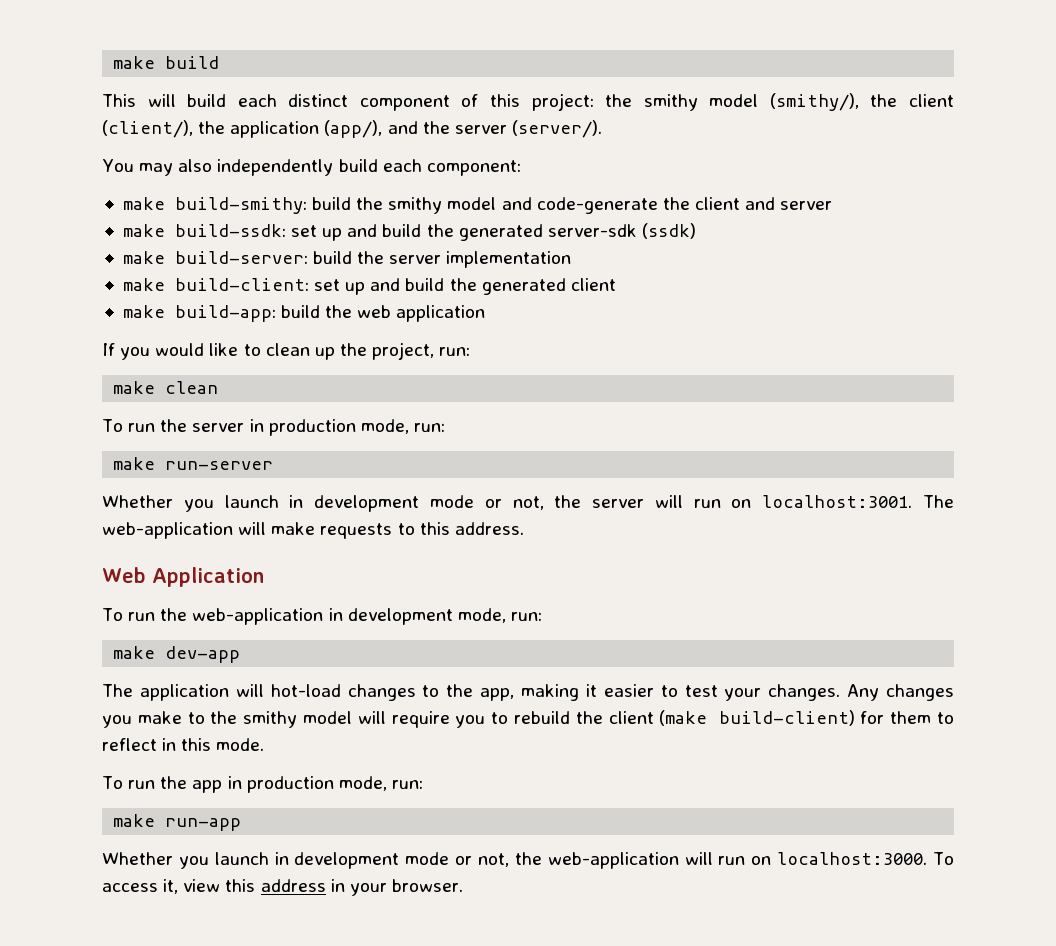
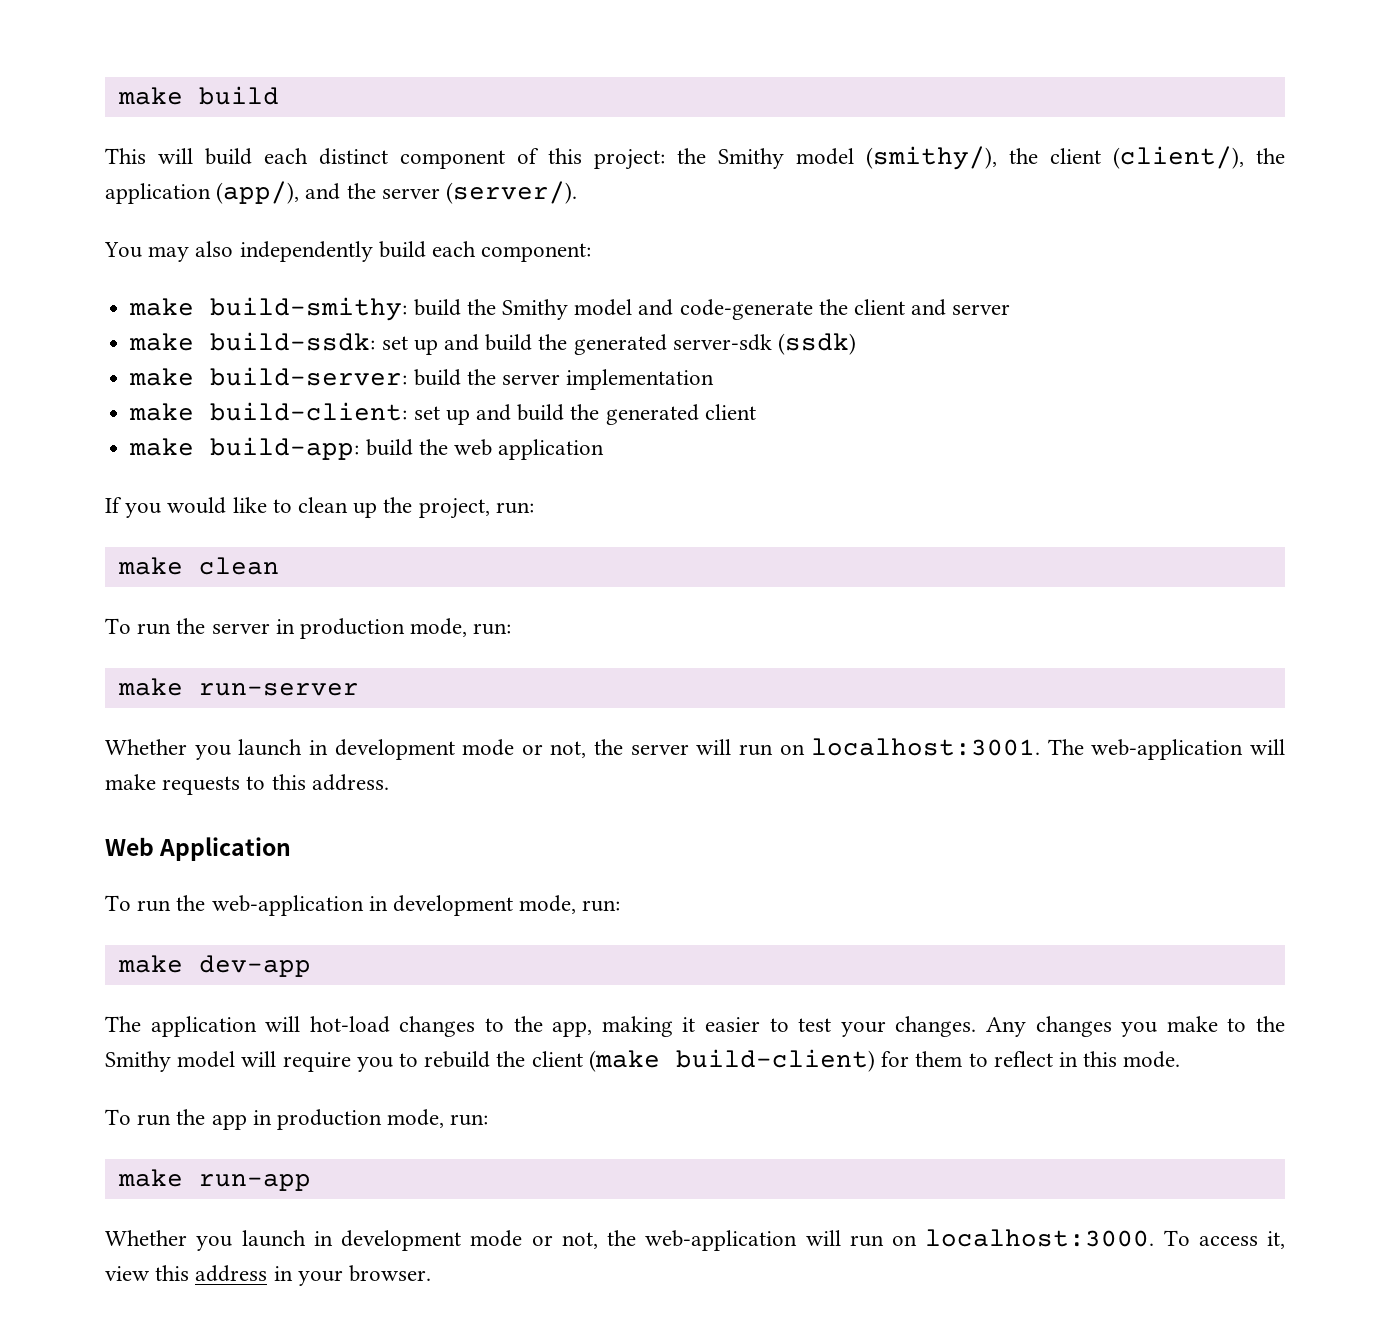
- This will build each distinct component of this project: the smithy model (smithy/), the client (client/), the application (app/), and the server (server/).
+ This will build each distinct component of this project: the Smithy model (smithy/), the client (client/), the application (app/), and the server (server/).
- make build-smithy: build the smithy model and code-generate the client and server
+ make build-smithy: build the Smithy model and code-generate the client and server
- Any changes you make to the smithy model will require you to rebuild the client (make build-client) for them to reflect in this mode.
+ Any changes you make to the Smithy model will require you to rebuild the client (make build-client) for them to reflect in this mode.

